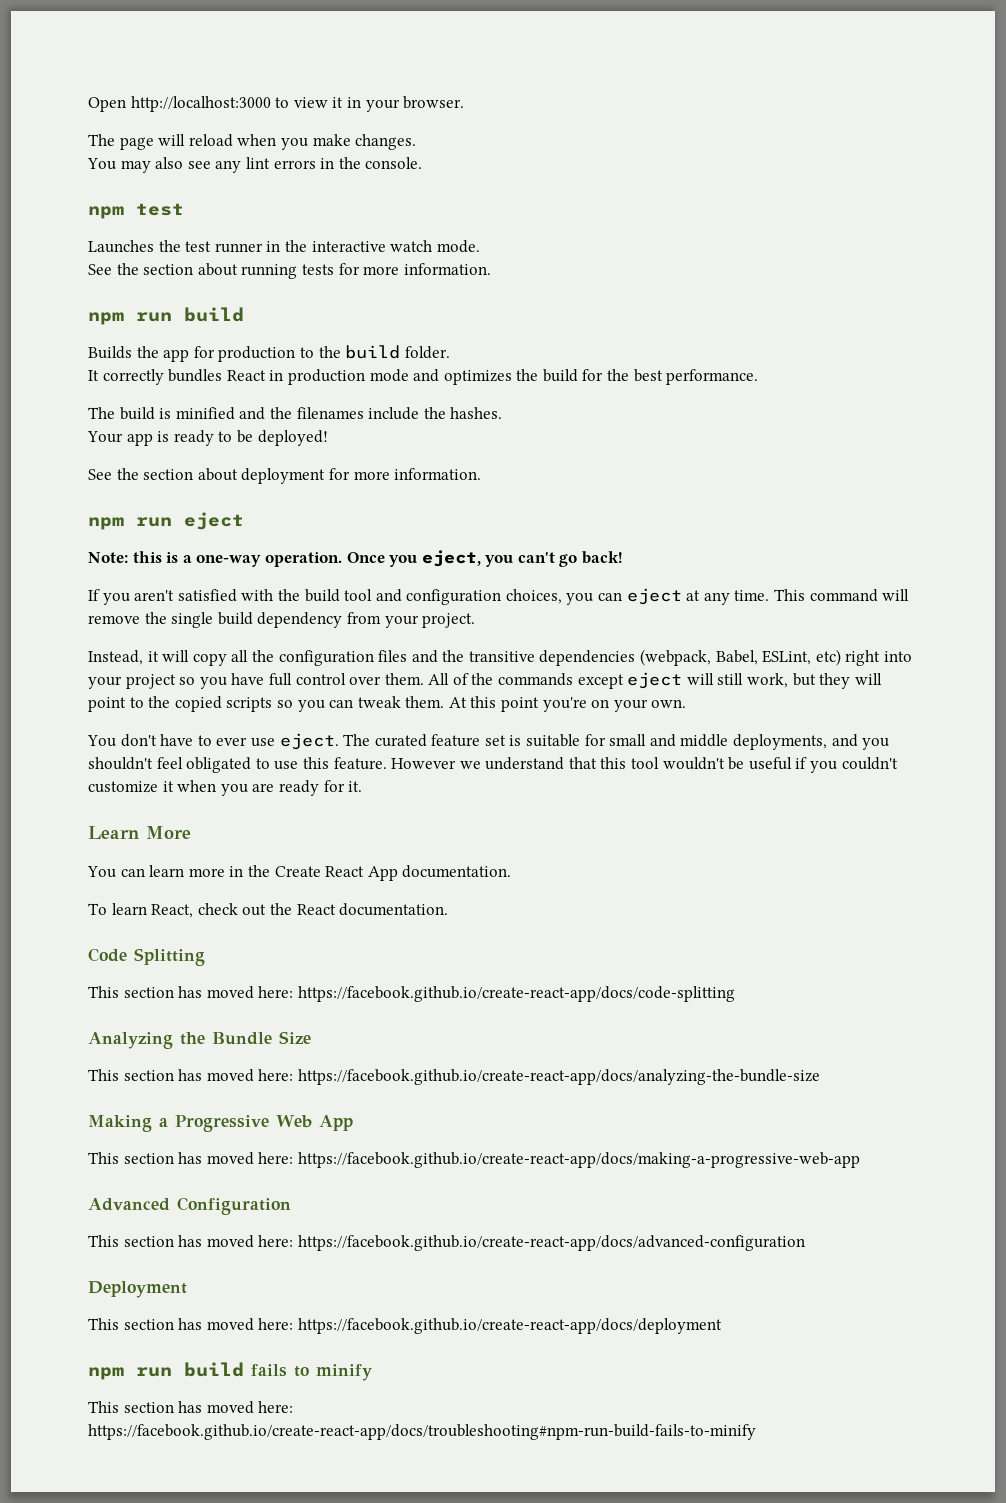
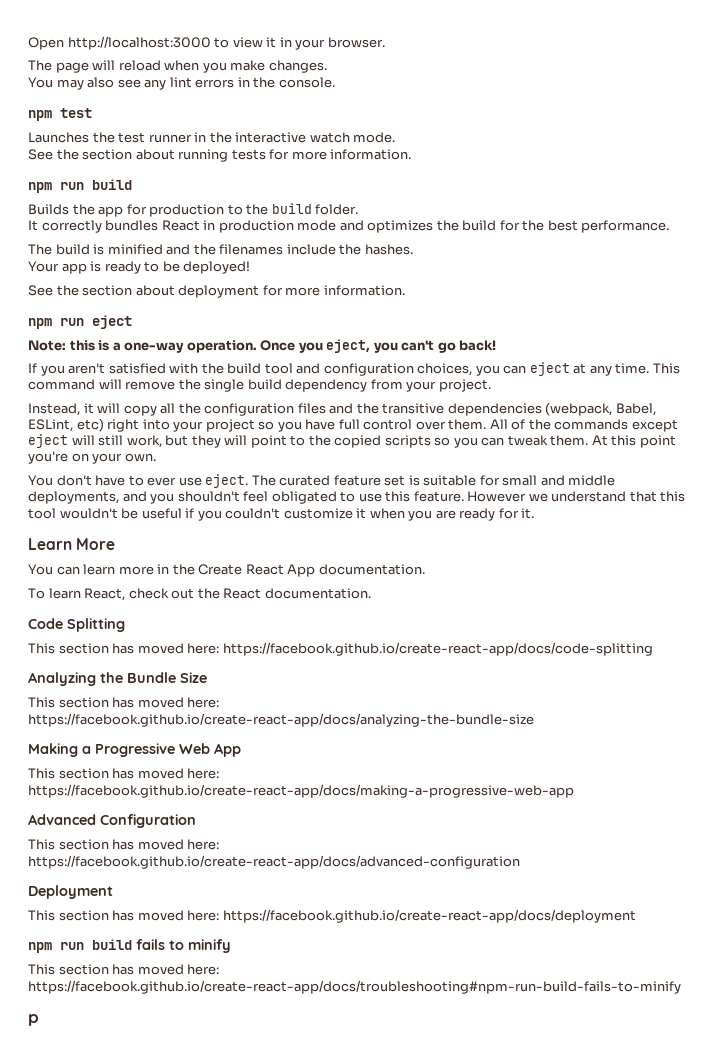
+ p

